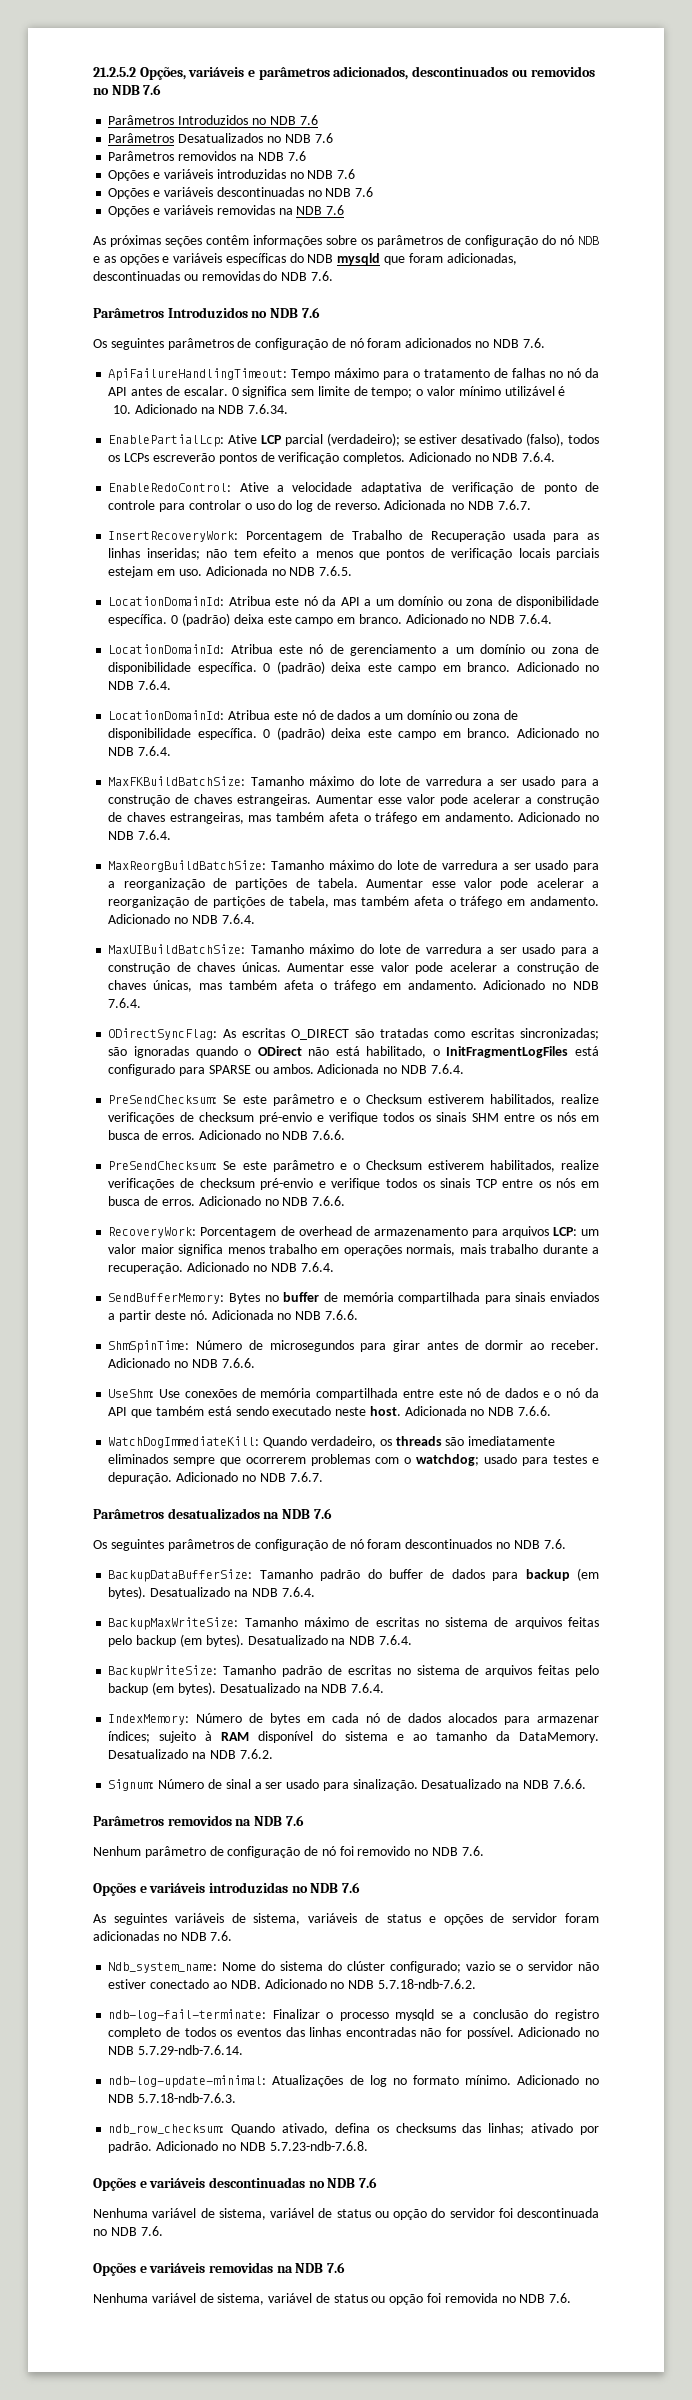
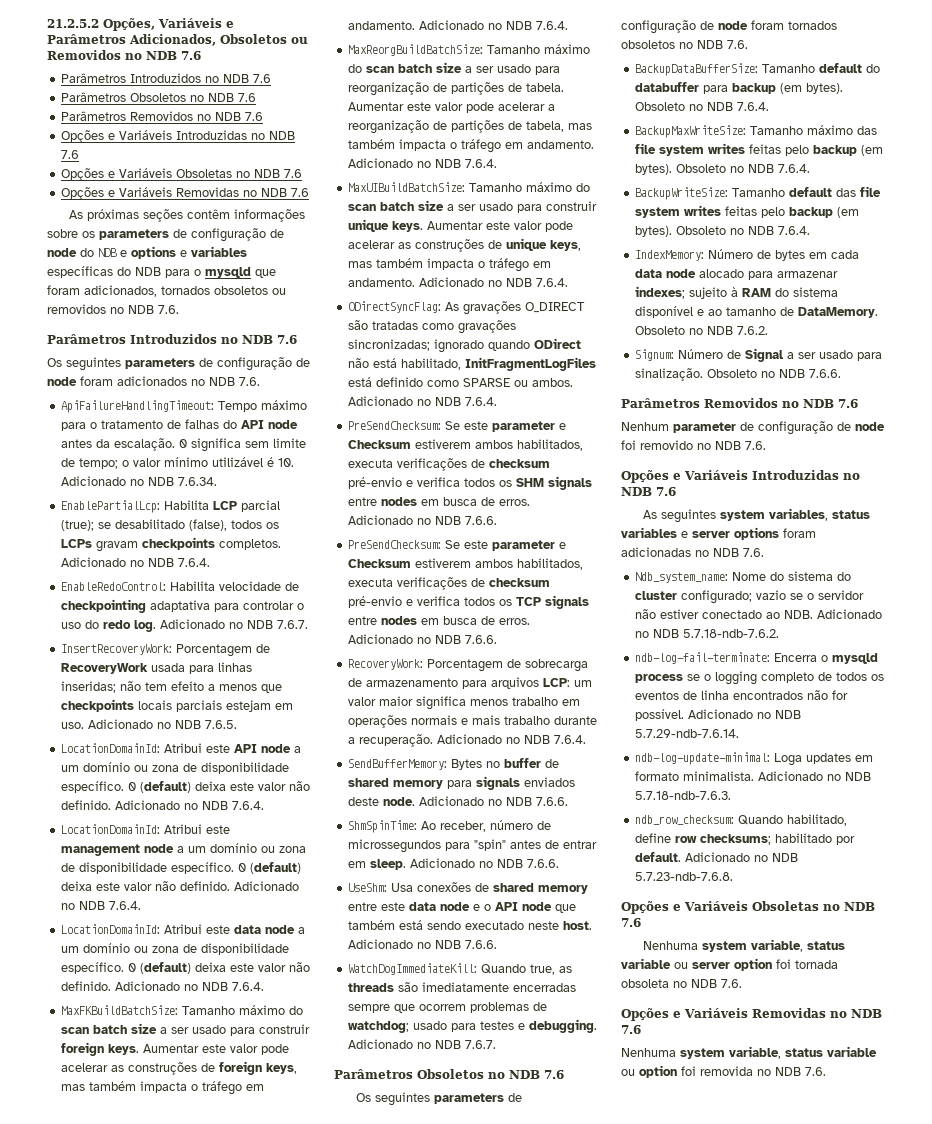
- 21.2.5.2 Opções, variáveis e parâmetros adicionados, descontinuados ou removidos no NDB 7.6
+ 21.2.5.2 Opções, Variáveis e Parâmetros Adicionados, Obsoletos ou Removidos no NDB 7.6
  Parâmetros Introduzidos no NDB 7.6
- Parâmetros Desatualizados no NDB 7.6
- Parâmetros removidos na NDB 7.6
- Opções e variáveis introduzidas no NDB 7.6
- Opções e variáveis descontinuadas no NDB 7.6
- Opções e variáveis removidas na NDB 7.6
+ Parâmetros Obsoletos no NDB 7.6
+ Parâmetros Removidos no NDB 7.6
+ Opções e Variáveis Introduzidas no NDB 7.6
+ Opções e Variáveis Obsoletas no NDB 7.6
+ Opções e Variáveis Removidas no NDB 7.6
- As próximas seções contêm informações sobre os parâmetros de configuração do nó NDB e as opções e variáveis específicas do NDB mysqld que foram adicionadas, descontinuadas ou removidas do NDB 7.6.
+ As próximas seções contêm informações sobre os parameters de configuração de node do NDB e options e variables específicas do NDB para o mysqld que foram adicionados, tornados obsoletos ou removidos no NDB 7.6.
- Os seguintes parâmetros de configuração de nó foram adicionados no NDB 7.6.
+ Os seguintes parameters de configuração de node foram adicionados no NDB 7.6.
- ApiFailureHandlingTimeout: Tempo máximo para o tratamento de falhas no nó da API antes de escalar.
+ ApiFailureHandlingTimeout: Tempo máximo para o tratamento de falhas do API node antes da escalação.
- 0 significa sem limite de tempo; o valor mínimo utilizável é
- 10. Adicionado na NDB 7.6.34.
+ 0 significa sem limite de tempo; o valor mínimo utilizável é 10. Adicionado no NDB 7.6.34.
- EnablePartialLcp: Ative LCP parcial (verdadeiro); se estiver desativado (falso), todos os LCPs escreverão pontos de verificação completos.
+ EnablePartialLcp: Habilita LCP parcial (true); se desabilitado (false), todos os LCPs gravam checkpoints completos.
- EnableRedoControl: Ative a velocidade adaptativa de verificação de ponto de controle para controlar o uso do log de reverso. Adicionada no NDB 7.6.7.
+ EnableRedoControl: Habilita velocidade de checkpointing adaptativa para controlar o uso do redo log. Adicionado no NDB 7.6.7.
- InsertRecoveryWork: Porcentagem de Trabalho de Recuperação usada para as linhas inseridas; não tem efeito a menos que pontos de verificação locais parciais estejam em uso.
+ InsertRecoveryWork: Porcentagem de RecoveryWork usada para linhas inseridas; não tem efeito a menos que checkpoints locais parciais estejam em uso.
- Adicionada no NDB 7.6.5.
+ Adicionado no NDB 7.6.5.
- LocationDomainId: Atribua este nó da API a um domínio ou zona de disponibilidade específica. 0 (padrão) deixa este campo em branco. Adicionado no NDB 7.6.4.
- LocationDomainId: Atribua este nó de gerenciamento a um domínio ou zona de disponibilidade específica. 0 (padrão) deixa este campo em branco. Adicionado no NDB 7.6.4.
- LocationDomainId: Atribua este nó de dados a um domínio ou zona de disponibilidade específica. 0 (padrão) deixa este campo em branco.
+ LocationDomainId: Atribui este API node a um domínio ou zona de disponibilidade específico. 0 (default) deixa este valor não definido. Adicionado no NDB 7.6.4.
+ LocationDomainId: Atribui este management node a um domínio ou zona de disponibilidade específico. 0 (default) deixa este valor não definido. Adicionado no NDB 7.6.4.
+ LocationDomainId: Atribui este data node a um domínio ou zona de disponibilidade específico. 0 (default) deixa este valor não definido.
- MaxFKBuildBatchSize: Tamanho máximo do lote de varredura a ser usado para a construção de chaves estrangeiras. Aumentar esse valor pode acelerar a construção de chaves estrangeiras, mas também afeta o tráfego em andamento.
+ MaxFKBuildBatchSize: Tamanho máximo do scan batch size a ser usado para construir foreign keys. Aumentar este valor pode acelerar as construções de foreign keys, mas também impacta o tráfego em andamento.
- MaxReorgBuildBatchSize: Tamanho máximo do lote de varredura a ser usado para a reorganização de partições de tabela.
+ MaxReorgBuildBatchSize: Tamanho máximo do scan batch size a ser usado para reorganização de partições de tabela.
- Aumentar esse valor pode acelerar a reorganização de partições de tabela, mas também afeta o tráfego em andamento.
+ Aumentar este valor pode acelerar a reorganização de partições de tabela, mas também impacta o tráfego em andamento.
- MaxUIBuildBatchSize: Tamanho máximo do lote de varredura a ser usado para a construção de chaves únicas. Aumentar esse valor pode acelerar a construção de chaves únicas, mas também afeta o tráfego em andamento.
+ MaxUIBuildBatchSize: Tamanho máximo do scan batch size a ser usado para construir unique keys. Aumentar este valor pode acelerar as construções de unique keys, mas também impacta o tráfego em andamento.
- ODirectSyncFlag: As escritas O_DIRECT são tratadas como escritas sincronizadas; são ignoradas quando o ODirect não está habilitado, o InitFragmentLogFiles está configurado para SPARSE ou ambos. Adicionada no NDB 7.6.4.
+ ODirectSyncFlag: As gravações O_DIRECT são tratadas como gravações sincronizadas; ignorado quando ODirect não está habilitado, InitFragmentLogFiles está definido como SPARSE ou ambos. Adicionado no NDB 7.6.4.
- PreSendChecksum: Se este parâmetro e o Checksum estiverem habilitados, realize verificações de checksum pré-envio e verifique todos os sinais SHM entre os nós em busca de erros.
+ PreSendChecksum: Se este parameter e Checksum estiverem ambos habilitados, executa verificações de checksum pré-envio e verifica todos os SHM signals entre nodes em busca de erros.
- PreSendChecksum: Se este parâmetro e o Checksum estiverem habilitados, realize verificações de checksum pré-envio e verifique todos os sinais TCP entre os nós em busca de erros.
+ PreSendChecksum: Se este parameter e Checksum estiverem ambos habilitados, executa verificações de checksum pré-envio e verifica todos os TCP signals entre nodes em busca de erros.
- RecoveryWork: Porcentagem de overhead de armazenamento para arquivos LCP: um valor maior significa menos trabalho em operações normais, mais trabalho durante a recuperação.
+ RecoveryWork: Porcentagem de sobrecarga de armazenamento para arquivos LCP: um valor maior significa menos trabalho em operações normais e mais trabalho durante a recuperação.
- SendBufferMemory: Bytes no buffer de memória compartilhada para sinais enviados a partir deste nó. Adicionada no NDB 7.6.6.
- ShmSpinTime: Número de microsegundos para girar antes de dormir ao receber.
+ SendBufferMemory: Bytes no buffer de shared memory para signals enviados deste node. Adicionado no NDB 7.6.6.
+ ShmSpinTime: Ao receber, número de microssegundos para "spin" antes de entrar em sleep.
- UseShm: Use conexões de memória compartilhada entre este nó de dados e o nó da API que também está sendo executado neste host. Adicionada no NDB 7.6.6.
+ UseShm: Usa conexões de shared memory entre este data node e o API node que também está sendo executado neste host. Adicionado no NDB 7.6.6.
- WatchDogImmediateKill: Quando verdadeiro, os threads são imediatamente eliminados sempre que ocorrerem problemas com o watchdog; usado para testes e depuração. Adicionado no NDB 7.6.7.
- Parâmetros desatualizados na NDB 7.6
- Os seguintes parâmetros de configuração de nó foram descontinuados no NDB 7.6.
+ WatchDogImmediateKill: Quando true, as threads são imediatamente encerradas sempre que ocorrem problemas de watchdog; usado para testes e debugging. Adicionado no NDB 7.6.7.
+ Parâmetros Obsoletos no NDB 7.6
+ Os seguintes parameters de configuração de node foram tornados obsoletos no NDB 7.6.
- BackupDataBufferSize: Tamanho padrão do buffer de dados para backup (em bytes). Desatualizado na NDB 7.6.4.
+ BackupDataBufferSize: Tamanho default do databuffer para backup (em bytes). Obsoleto no NDB 7.6.4.
- BackupMaxWriteSize: Tamanho máximo de escritas no sistema de arquivos feitas pelo backup (em bytes). Desatualizado na NDB 7.6.4.
+ BackupMaxWriteSize: Tamanho máximo das file system writes feitas pelo backup (em bytes). Obsoleto no NDB 7.6.4.
- BackupWriteSize: Tamanho padrão de escritas no sistema de arquivos feitas pelo backup (em bytes). Desatualizado na NDB 7.6.4.
+ BackupWriteSize: Tamanho default das file system writes feitas pelo backup (em bytes). Obsoleto no NDB 7.6.4.
- IndexMemory: Número de bytes em cada nó de dados alocados para armazenar índices; sujeito à RAM disponível do sistema e ao tamanho da DataMemory. Desatualizado na NDB 7.6.2.
+ IndexMemory: Número de bytes em cada data node alocado para armazenar indexes; sujeito à RAM do sistema disponível e ao tamanho de DataMemory. Obsoleto no NDB 7.6.2.
- Signum: Número de sinal a ser usado para sinalização.
+ Signum: Número de Signal a ser usado para sinalização.
- Desatualizado na NDB 7.6.6.
- Parâmetros removidos na NDB 7.6
+ Obsoleto no NDB 7.6.6.
+ Parâmetros Removidos no NDB 7.6
- Nenhum parâmetro de configuração de nó foi removido no NDB 7.6.
- Opções e variáveis introduzidas no NDB 7.6
+ Nenhum parameter de configuração de node foi removido no NDB 7.6.
+ Opções e Variáveis Introduzidas no NDB 7.6
- As seguintes variáveis de sistema, variáveis de status e opções de servidor foram adicionadas no NDB 7.6.
+ As seguintes system variables, status variables e server options foram adicionadas no NDB 7.6.
- Ndb_system_name: Nome do sistema do clúster configurado; vazio se o servidor não estiver conectado ao NDB. Adicionado no NDB 5.7.18-ndb-7.6.2.
+ Ndb_system_name: Nome do sistema do cluster configurado; vazio se o servidor não estiver conectado ao NDB. Adicionado no NDB 5.7.18-ndb-7.6.2.
- ndb-log-fail-terminate: Finalizar o processo mysqld se a conclusão do registro completo de todos os eventos das linhas encontradas não for possível.
+ ndb-log-fail-terminate: Encerra o mysqld process se o logging completo de todos os eventos de linha encontrados não for possível.
- ndb-log-update-minimal: Atualizações de log no formato mínimo.
+ ndb-log-update-minimal: Loga updates em formato minimalista.
- ndb_row_checksum: Quando ativado, defina os checksums das linhas; ativado por padrão.
+ ndb_row_checksum: Quando habilitado, define row checksums; habilitado por default.
  Adicionado no NDB 5.7.23-ndb-7.6.8.
- Opções e variáveis descontinuadas no NDB 7.6
- Nenhuma variável de sistema, variável de status ou opção do servidor foi descontinuada no NDB 7.6.
- Opções e variáveis removidas na NDB 7.6
- Nenhuma variável de sistema, variável de status ou opção foi removida no NDB 7.6.
+ Opções e Variáveis Obsoletas no NDB 7.6
+ Nenhuma system variable, status variable ou server option foi tornada obsoleta no NDB 7.6.
+ Opções e Variáveis Removidas no NDB 7.6
+ Nenhuma system variable, status variable ou option foi removida no NDB 7.6.

